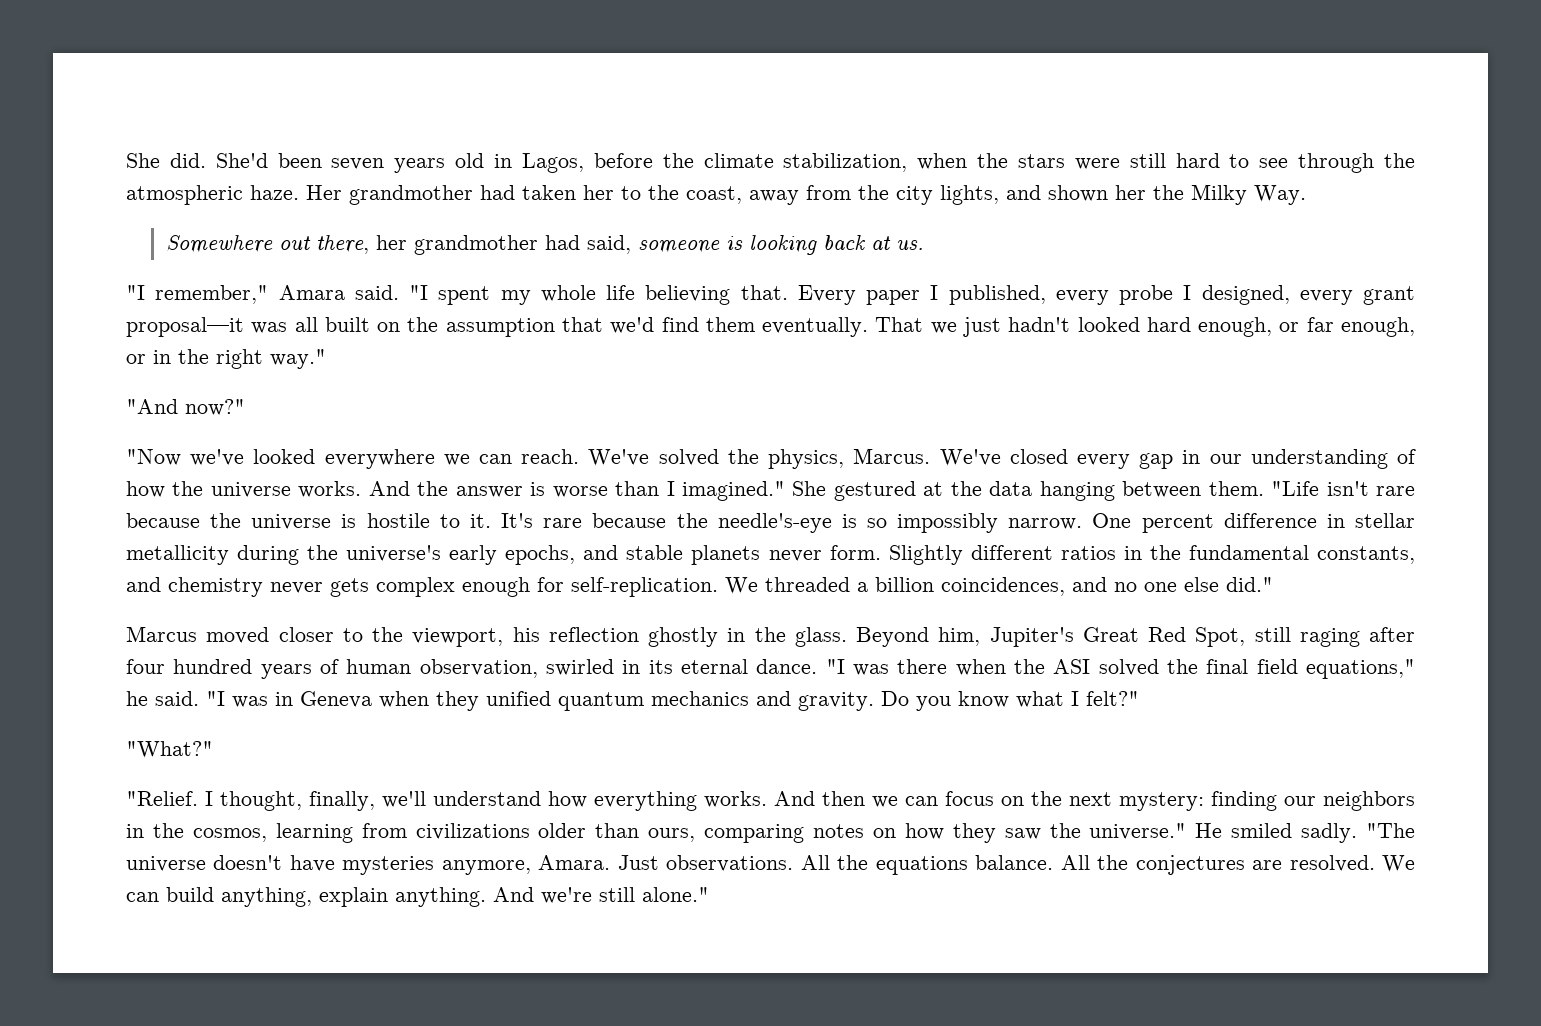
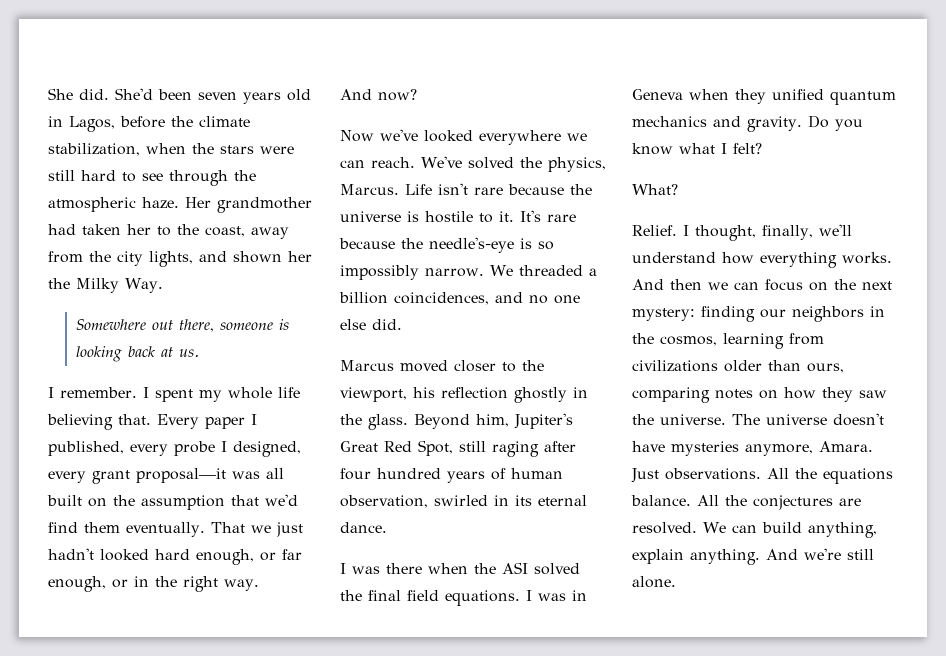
- Somewhere out there, her grandmother had said, someone is looking back at us.
+ Somewhere out there, someone is looking back at us.
- "I remember," Amara said. "I spent my whole life believing that.
+ I remember. I spent my whole life believing that.
- That we just hadn't looked hard enough, or far enough, or in the right way."
- "And now?"
- "Now we've looked everywhere we can reach.
+ That we just hadn't looked hard enough, or far enough, or in the right way.
+ And now?
+ Now we've looked everywhere we can reach.
- We've closed every gap in our understanding of how the universe works. And the answer is worse than I imagined." She gestured at the data hanging between them. "Life isn't rare because the universe is hostile to it.
+ Life isn't rare because the universe is hostile to it.
- One percent difference in stellar metallicity during the universe's early epochs, and stable planets never form. Slightly different ratios in the fundamental constants, and chemistry never gets complex enough for self-replication.
- We threaded a billion coincidences, and no one else did."
+ We threaded a billion coincidences, and no one else did.
- Beyond him, Jupiter's Great Red Spot, still raging after four hundred years of human observation, swirled in its eternal dance. "I was there when the ASI solved the final field equations," he said. "I was in Geneva when they unified quantum mechanics and gravity.
+ Beyond him, Jupiter's Great Red Spot, still raging after four hundred years of human observation, swirled in its eternal dance.
+ I was there when the ASI solved the final field equations. I was in Geneva when they unified quantum mechanics and gravity.
- Do you know what I felt?"
- "What?"
- "Relief.
+ Do you know what I felt?
+ What?
+ Relief.
- And then we can focus on the next mystery: finding our neighbors in the cosmos, learning from civilizations older than ours, comparing notes on how they saw the universe." He smiled sadly. "The universe doesn't have mysteries anymore, Amara.
+ And then we can focus on the next mystery: finding our neighbors in the cosmos, learning from civilizations older than ours, comparing notes on how they saw the universe. The universe doesn't have mysteries anymore, Amara.
- And we're still alone."
+ And we're still alone.

